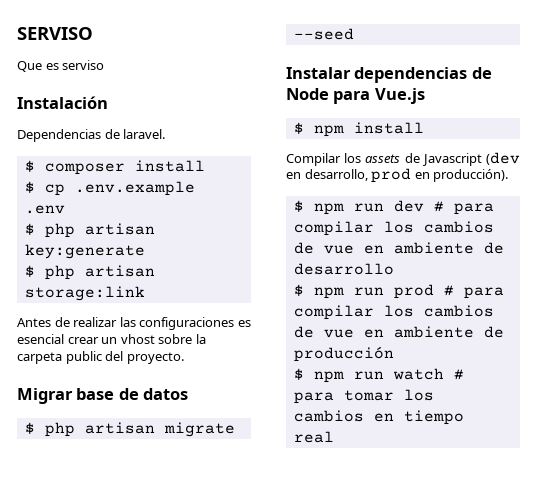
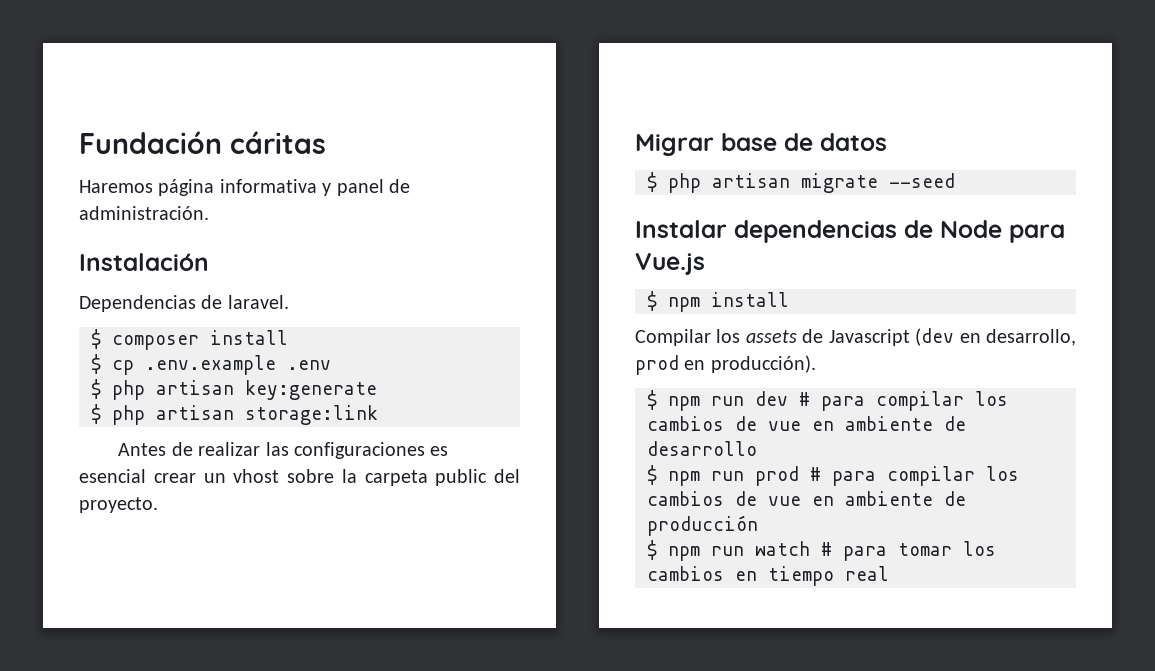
- SERVISO
- Que es serviso
+ Fundación cáritas
+ Haremos página informativa y panel de administración.

